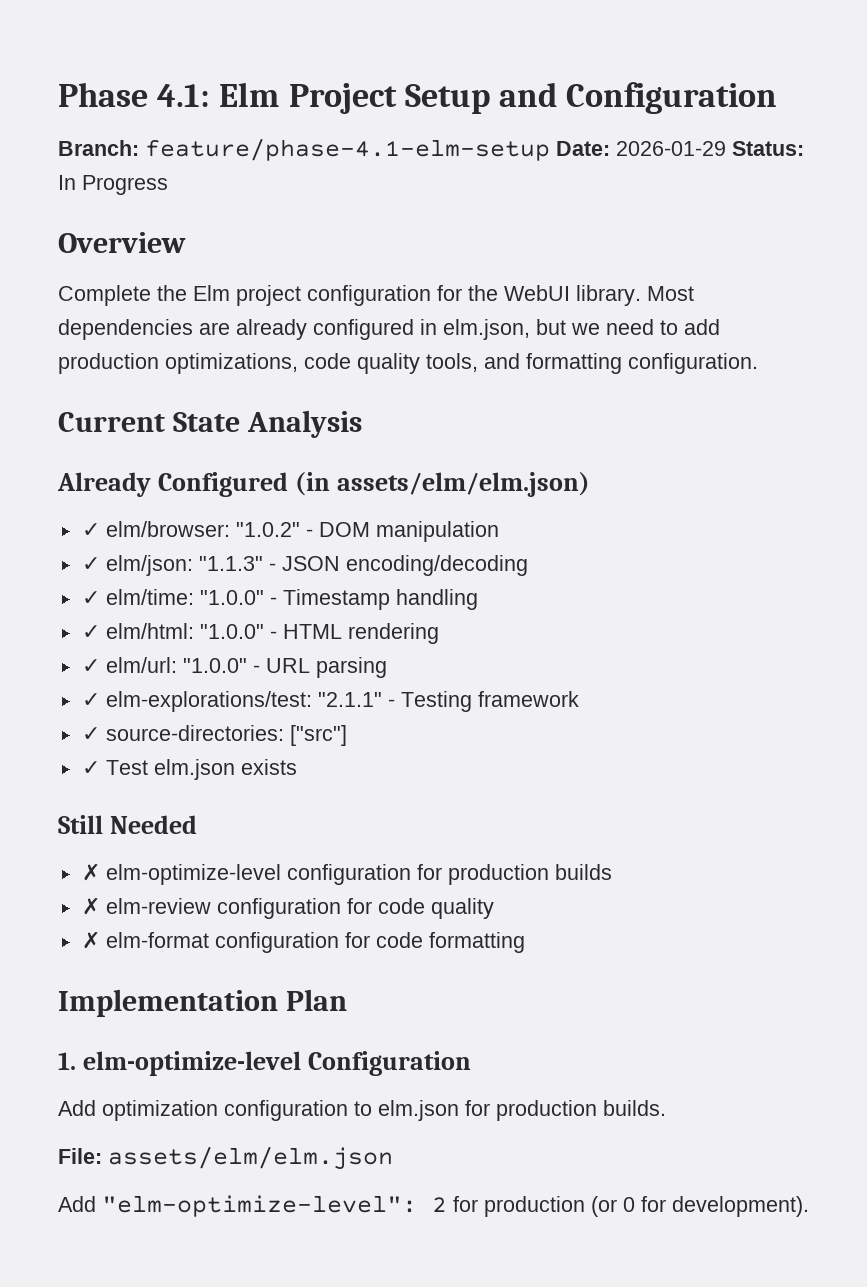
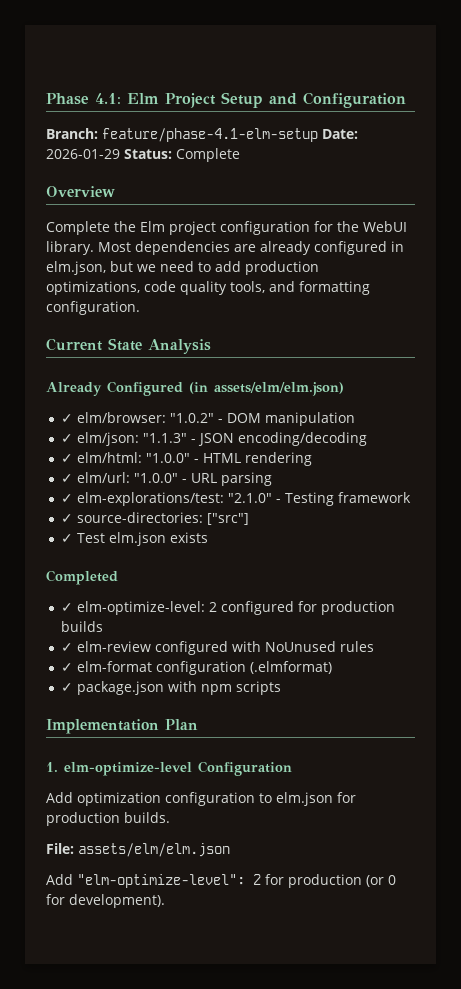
- Branch: feature/phase-4.1-elm-setup Date: 2026-01-29 Status: In Progress
+ Branch: feature/phase-4.1-elm-setup Date: 2026-01-29 Status: Complete
- ✓ elm/time: "1.0.0" - Timestamp handling
- ✓ elm-explorations/test: "2.1.1" - Testing framework
+ ✓ elm-explorations/test: "2.1.0" - Testing framework
- Still Needed
- ✗ elm-optimize-level configuration for production builds
- ✗ elm-review configuration for code quality
- ✗ elm-format configuration for code formatting
+ Completed
+ ✓ elm-optimize-level: 2 configured for production builds
+ ✓ elm-review configured with NoUnused rules
+ ✓ elm-format configuration (.elmformat)
+ ✓ package.json with npm scripts

